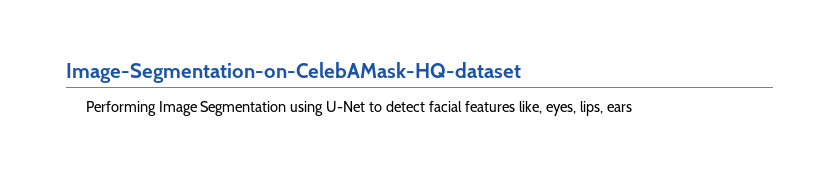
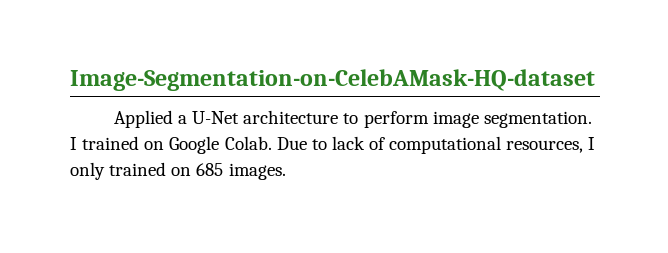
- Performing Image Segmentation using U-Net to detect facial features like, eyes, lips, ears
+ Applied a U-Net architecture to perform image segmentation. I trained on Google Colab. Due to lack of computational resources, I only trained on 685 images.

